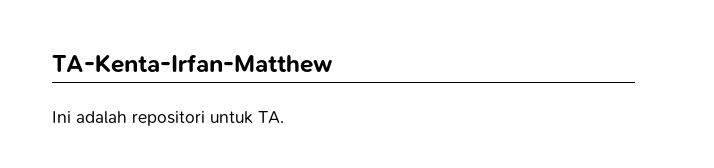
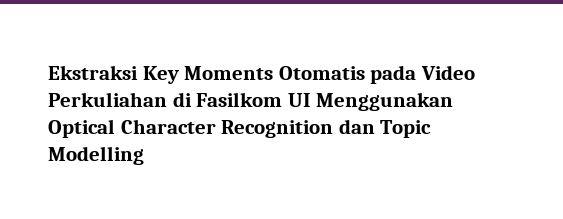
- TA-Kenta-Irfan-Matthew
- Ini adalah repositori untuk TA.
+ Ekstraksi Key Moments Otomatis pada Video Perkuliahan di Fasilkom UI Menggunakan Optical Character Recognition dan Topic Modelling

